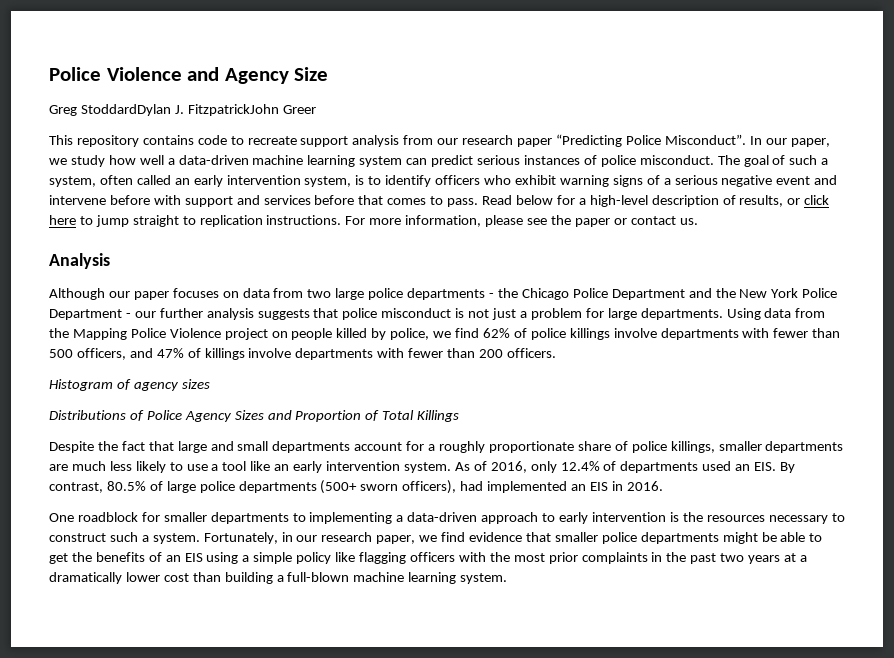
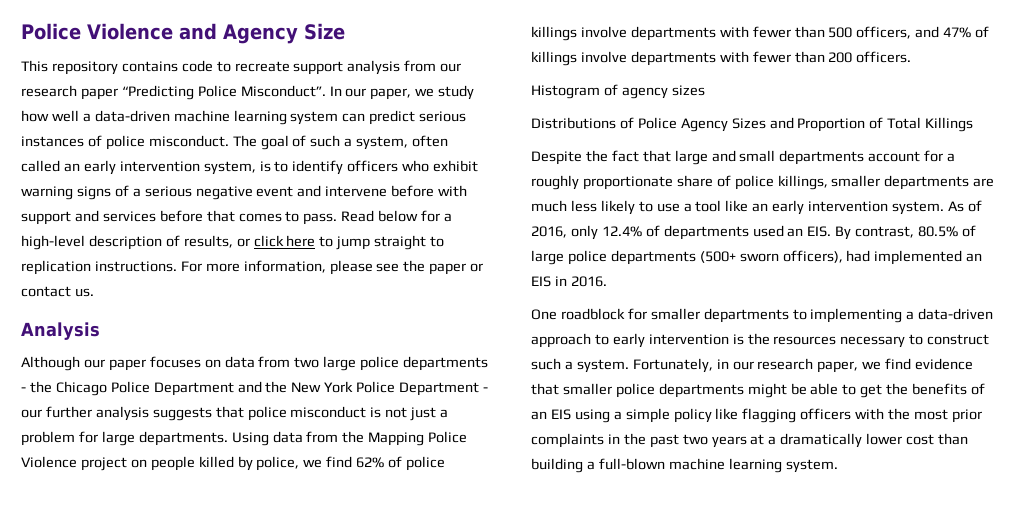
- Greg StoddardDylan J. FitzpatrickJohn Greer

